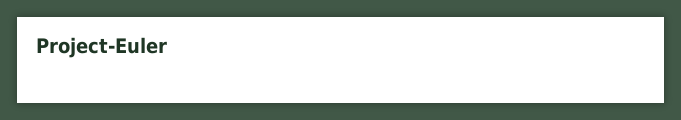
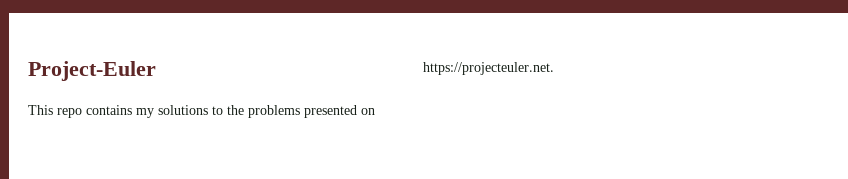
+ This repo contains my solutions to the problems presented on https://projecteuler.net.

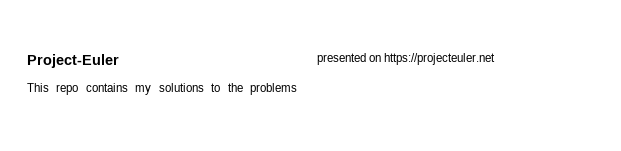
- This repo contains my solutions to the problems presented on https://projecteuler.net.
+ This repo contains my solutions to the problems presented on https://projecteuler.net

